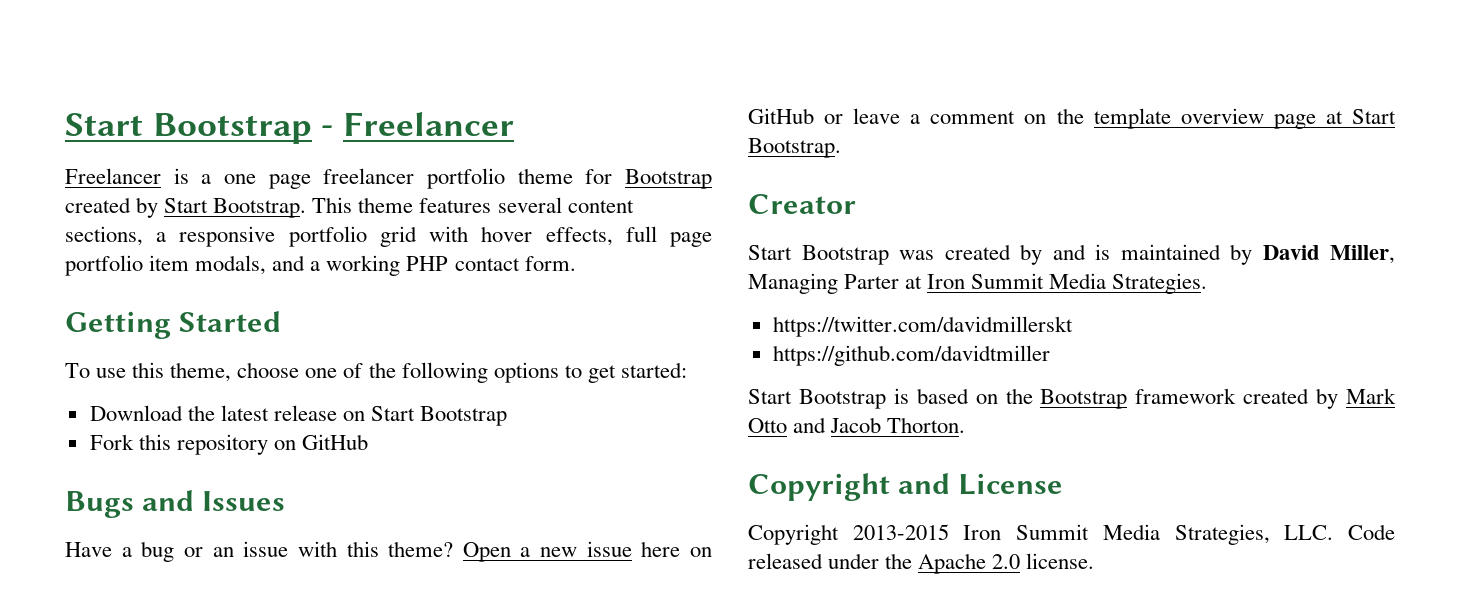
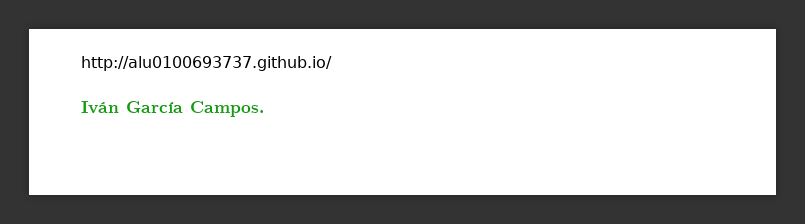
- Start Bootstrap - Freelancer
- Freelancer is a one page freelancer portfolio theme for Bootstrap created by Start Bootstrap. This theme features several content sections, a responsive portfolio grid with hover effects, full page portfolio item modals, and a working PHP contact form.
- Getting Started
- To use this theme, choose one of the following options to get started:
- Download the latest release on Start Bootstrap
- Fork this repository on GitHub
- Bugs and Issues
- Have a bug or an issue with this theme? Open a new issue here on GitHub or leave a comment on the template overview page at Start Bootstrap.
- Creator
- Start Bootstrap was created by and is maintained by David Miller, Managing Parter at Iron Summit Media Strategies.
- https://twitter.com/davidmillerskt
- https://github.com/davidtmiller
- Start Bootstrap is based on the Bootstrap framework created by Mark Otto and Jacob Thorton.
- Copyright and License
- Copyright 2013-2015 Iron Summit Media Strategies, LLC. Code released under the Apache 2.0 license.
+ http://alu0100693737.github.io/
+ Iván García Campos.

